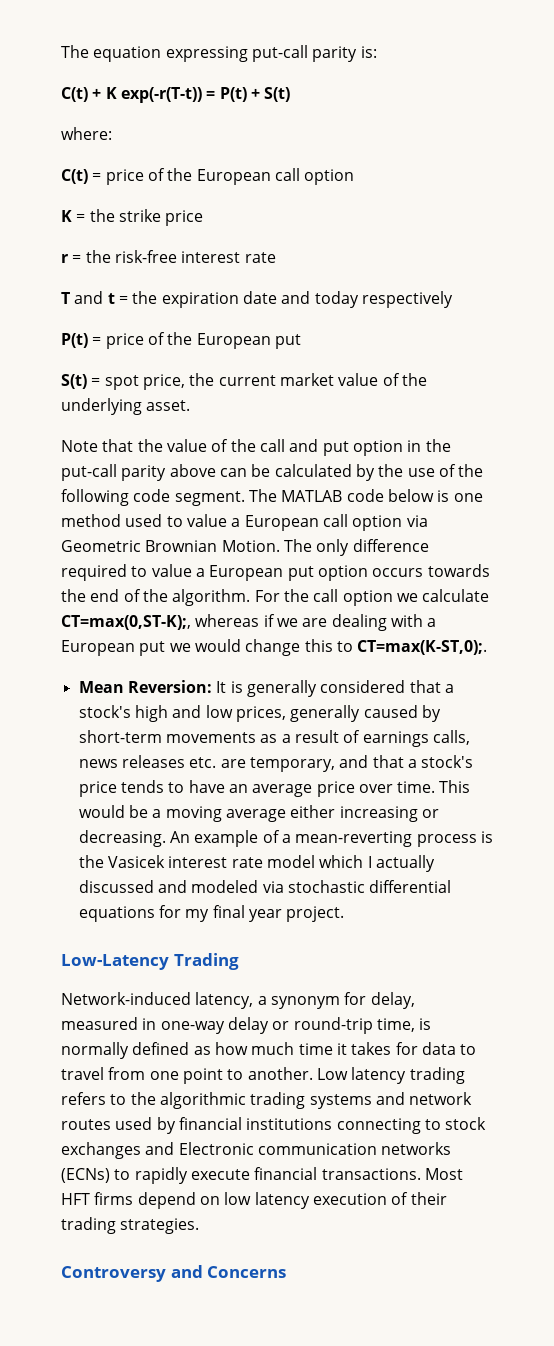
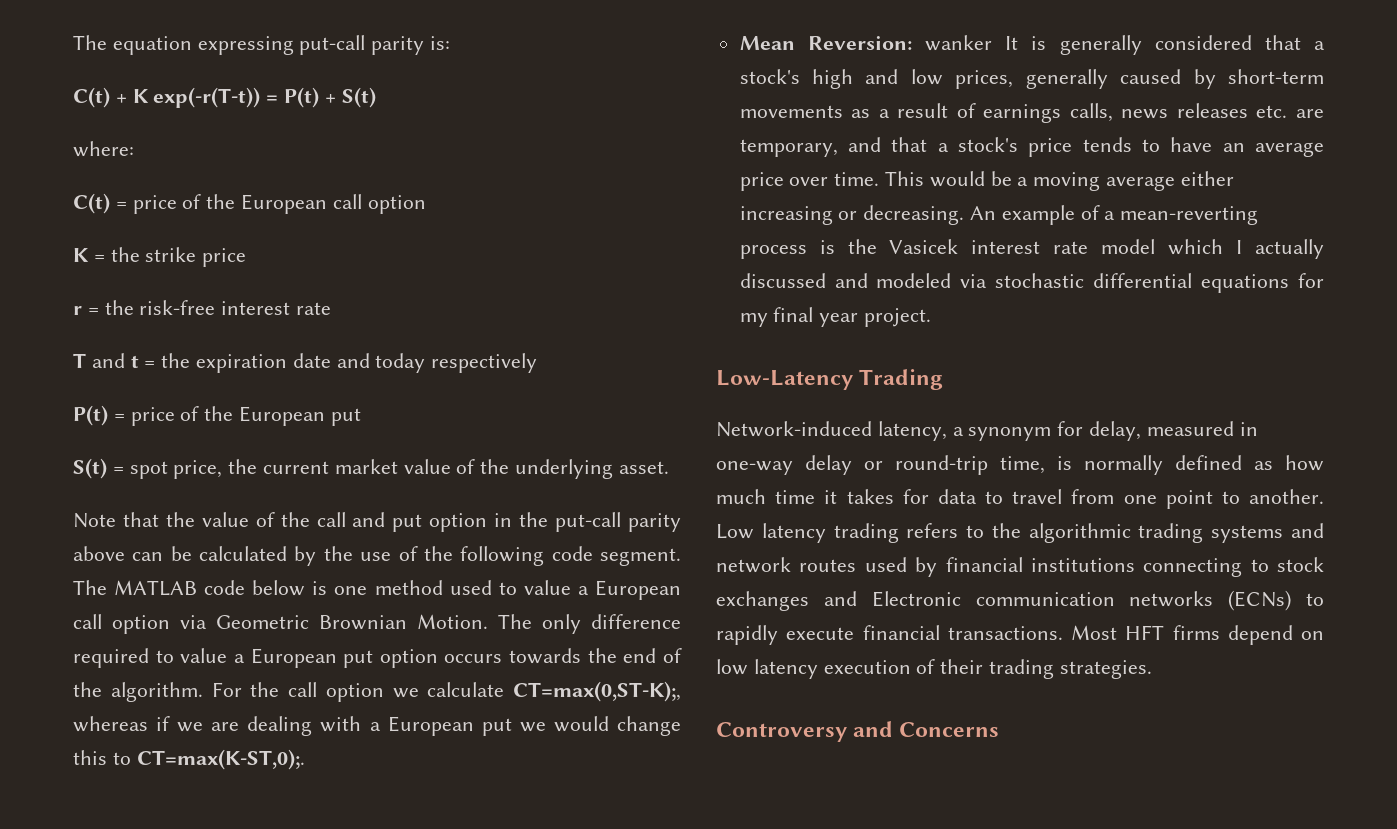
- Mean Reversion: It is generally considered that a stock's high and low prices, generally caused by short-term movements as a result of earnings calls, news releases etc. are temporary, and that a stock's price tends to have an average price over time.
+ Mean Reversion: wanker It is generally considered that a stock's high and low prices, generally caused by short-term movements as a result of earnings calls, news releases etc. are temporary, and that a stock's price tends to have an average price over time.

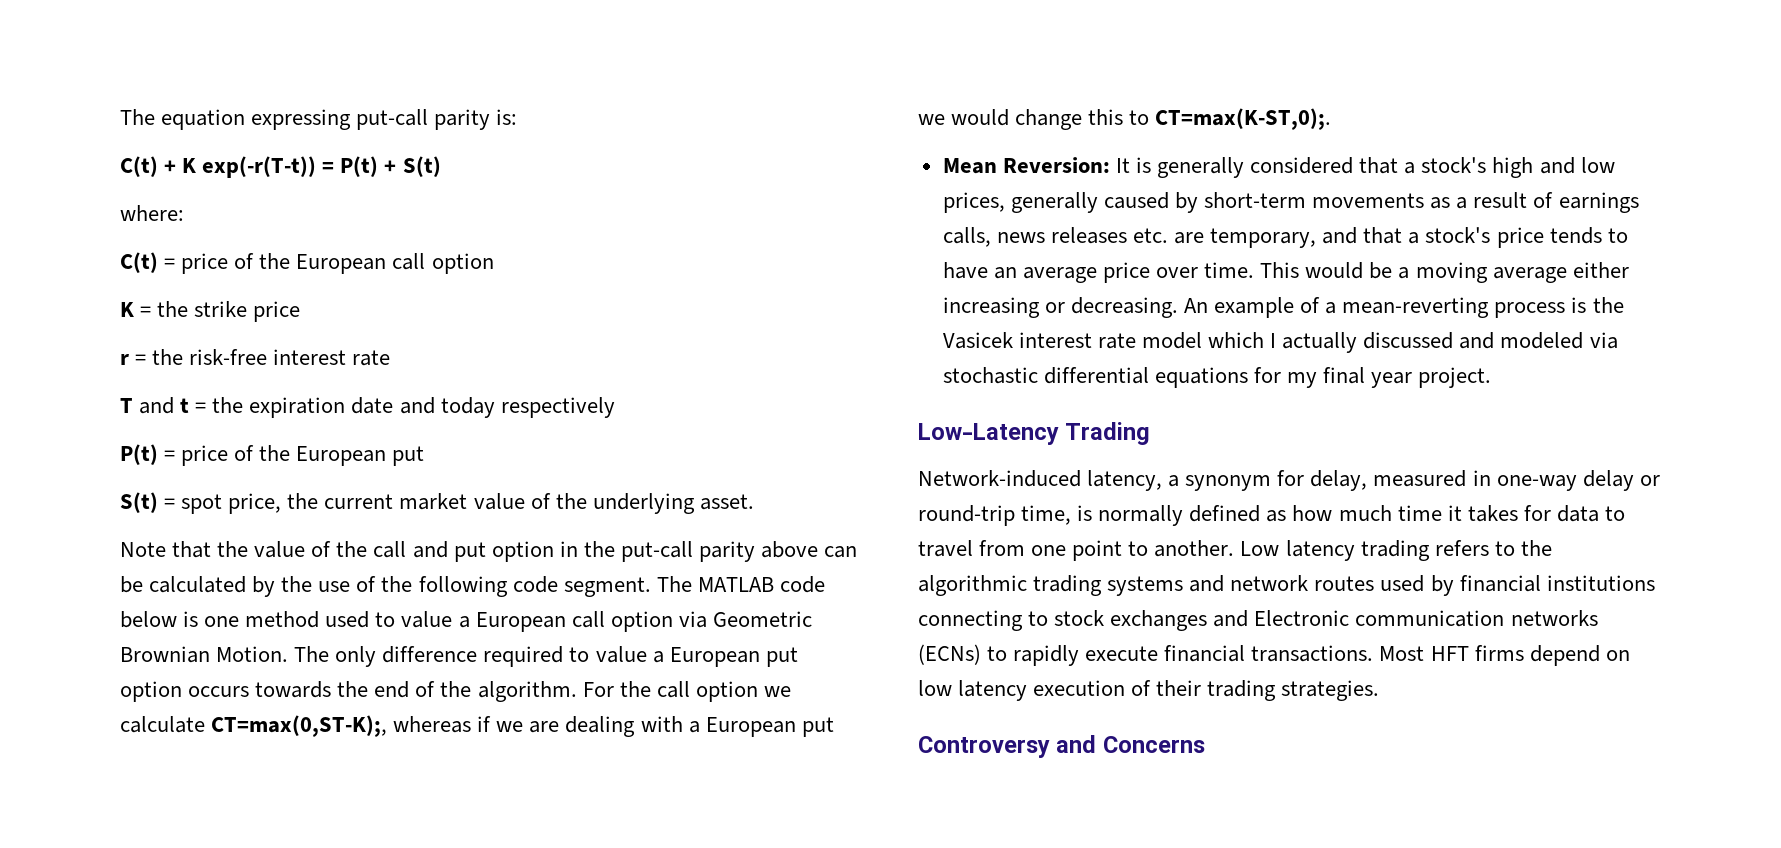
- Mean Reversion: wanker It is generally considered that a stock's high and low prices, generally caused by short-term movements as a result of earnings calls, news releases etc. are temporary, and that a stock's price tends to have an average price over time.
+ Mean Reversion: It is generally considered that a stock's high and low prices, generally caused by short-term movements as a result of earnings calls, news releases etc. are temporary, and that a stock's price tends to have an average price over time.

